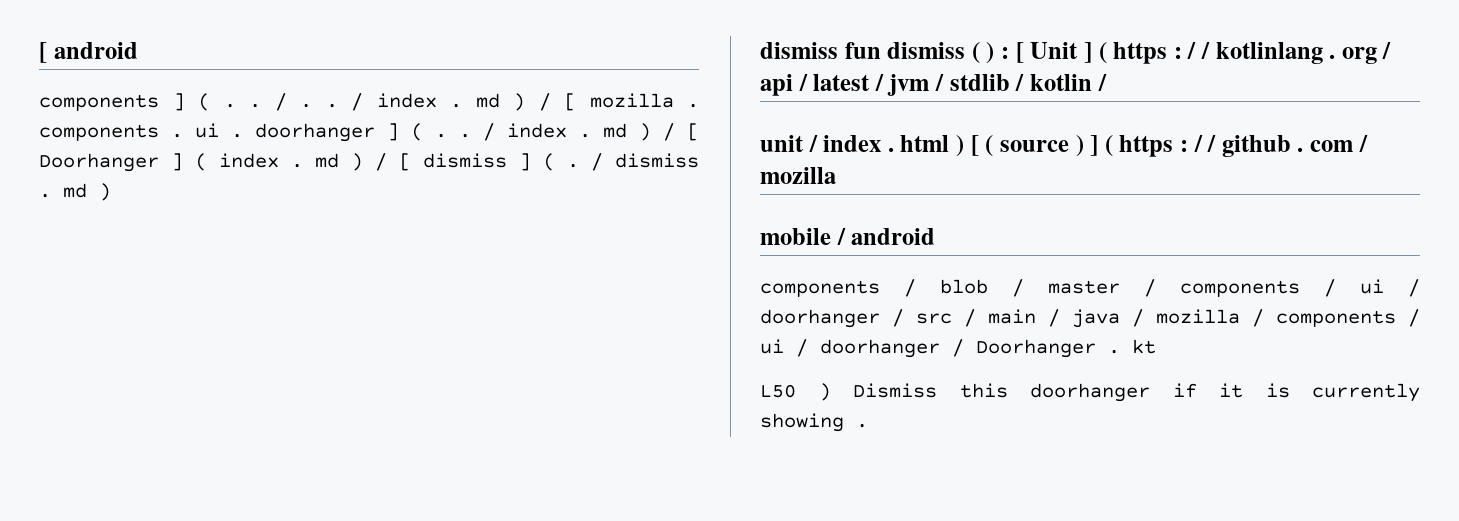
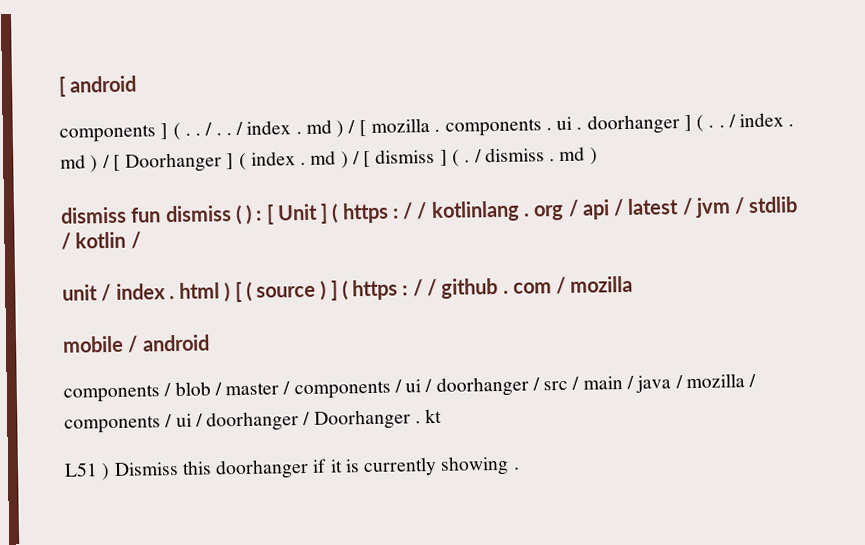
- L50 ) Dismiss this doorhanger if it is currently showing .
+ L51 ) Dismiss this doorhanger if it is currently showing .

